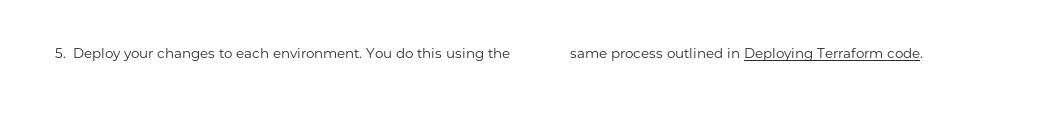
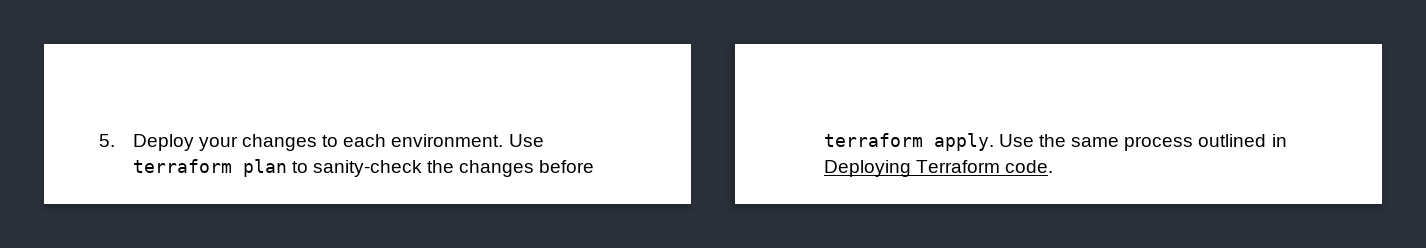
- You do this using the same process outlined in Deploying Terraform code.
+ Use terraform plan to sanity-check the changes before terraform apply. Use the same process outlined in Deploying Terraform code.

